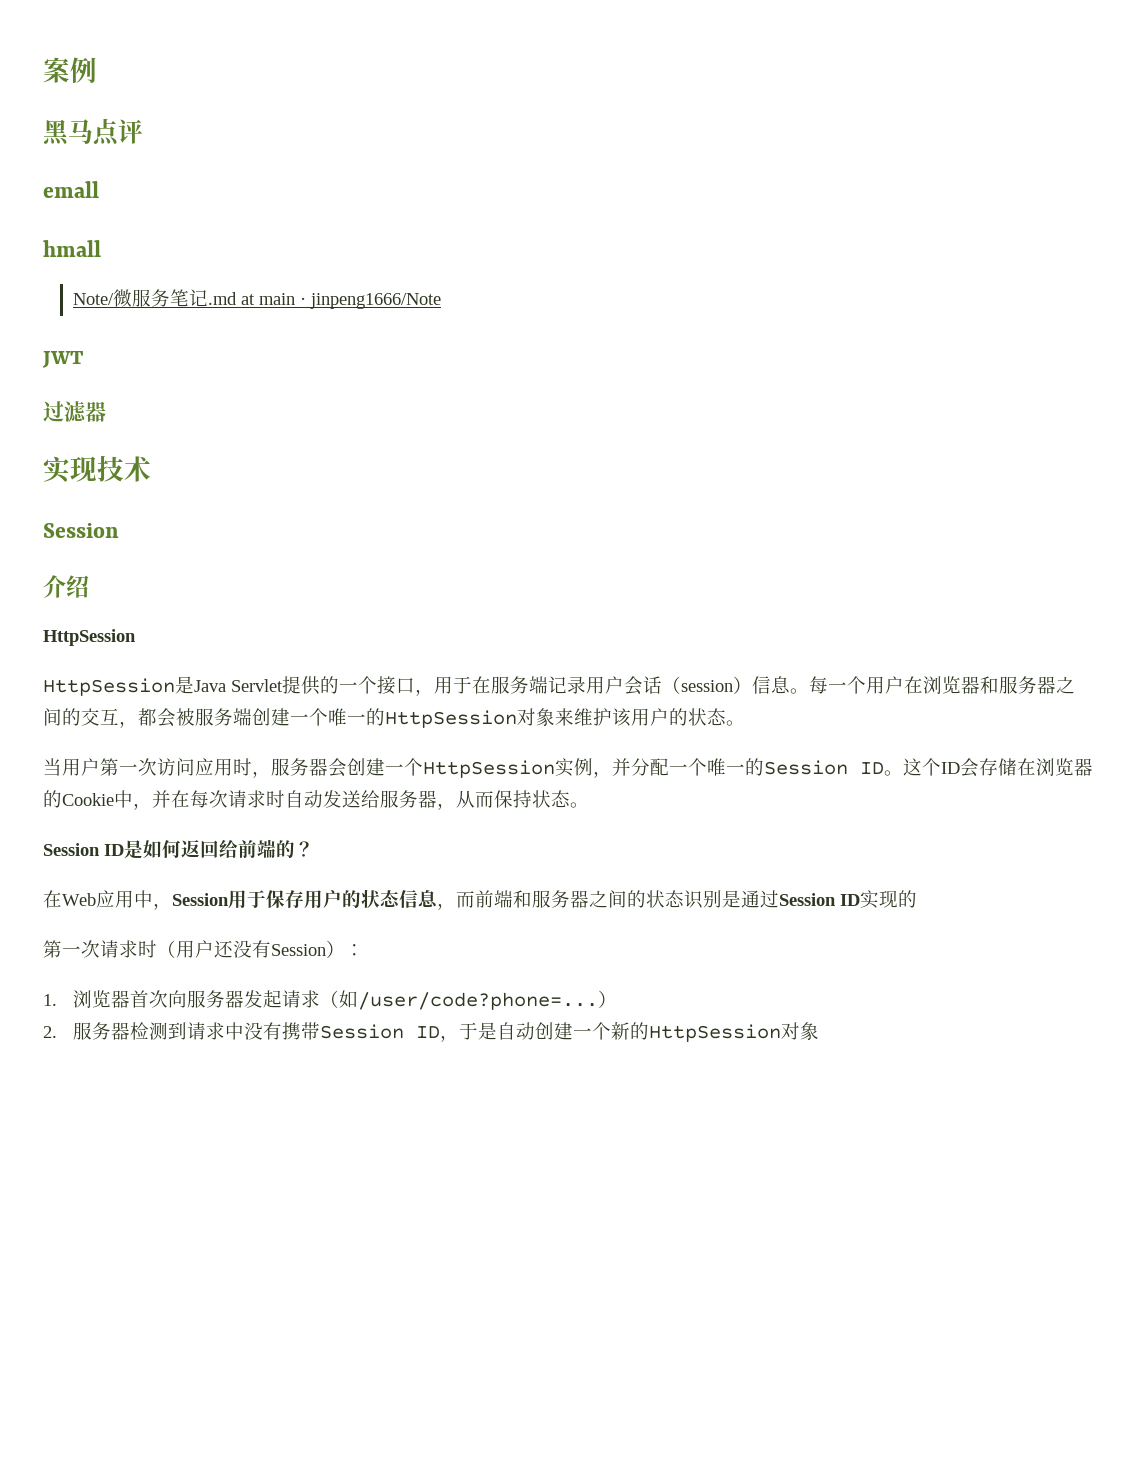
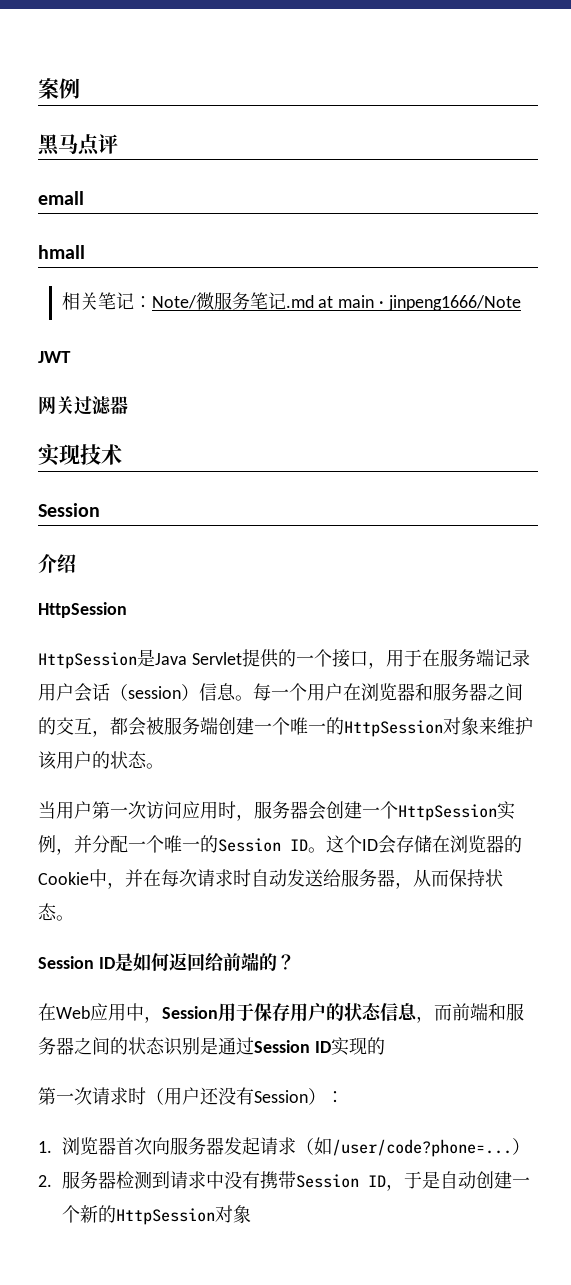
- Note/微服务笔记.md at main · jinpeng1666/Note
+ 相关笔记：Note/微服务笔记.md at main · jinpeng1666/Note
- 过滤器
+ 网关过滤器

